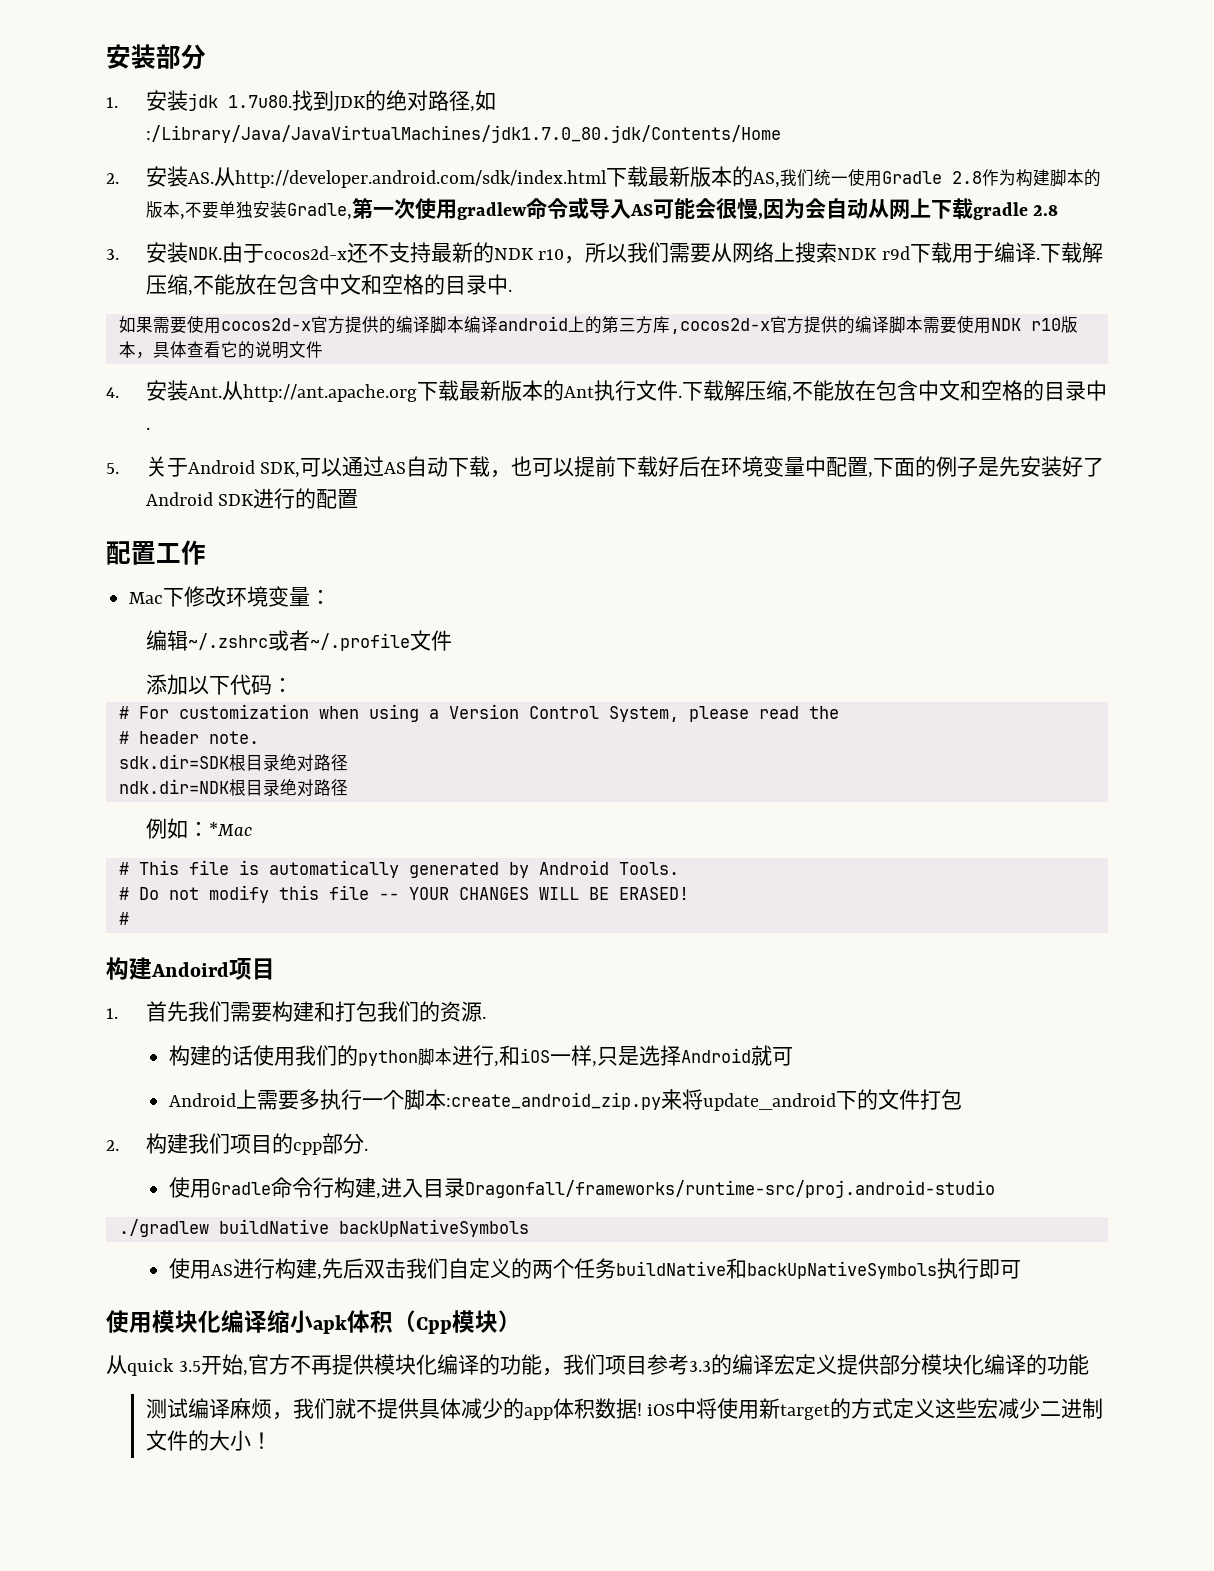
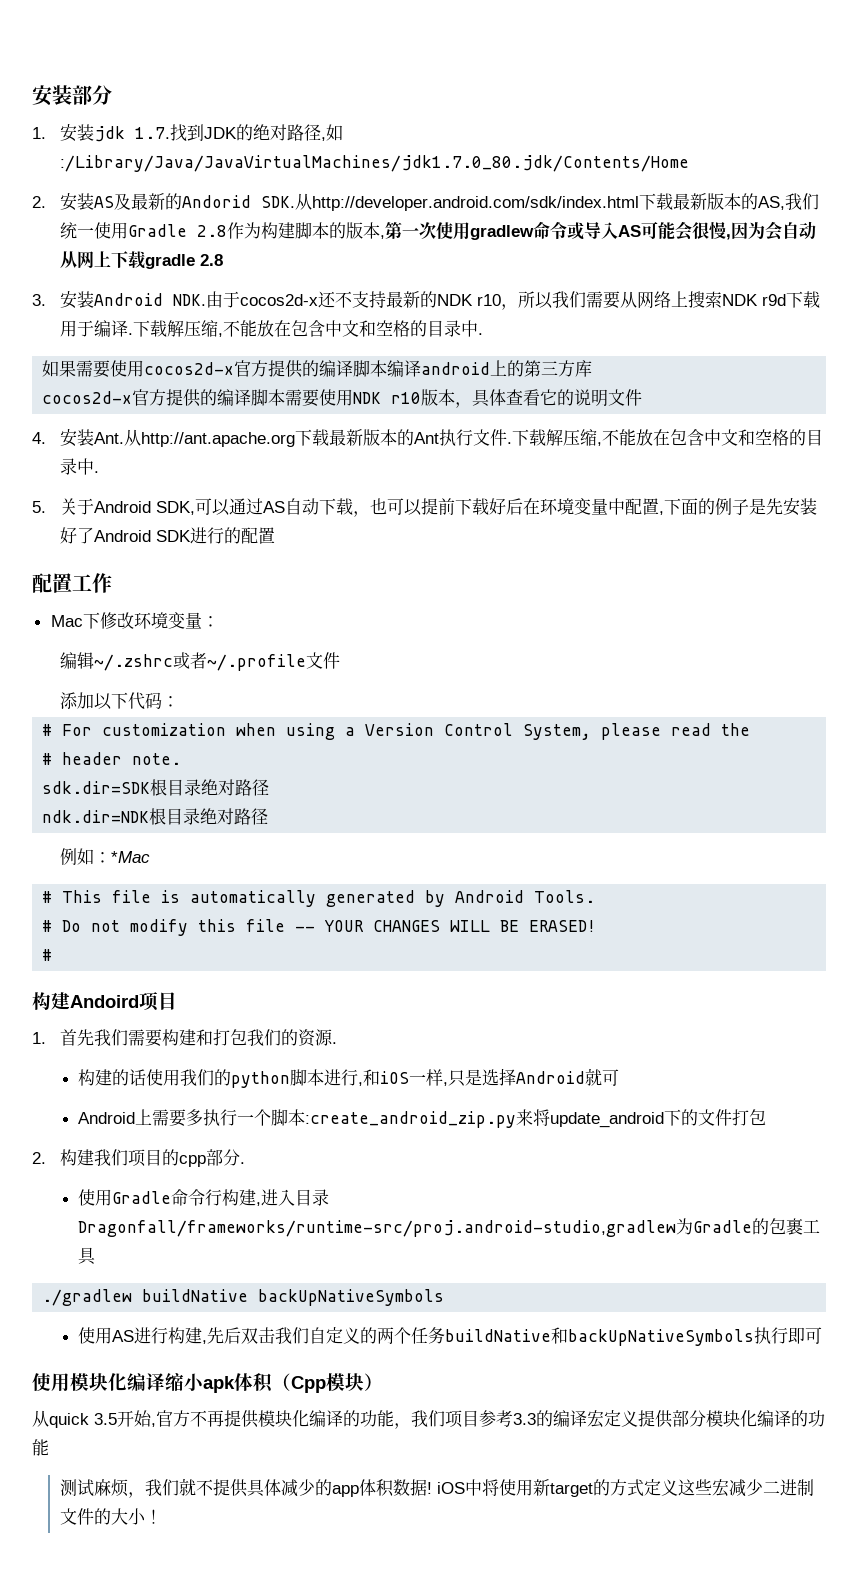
- 1.安装jdk 1.7u80.找到JDK的绝对路径,如:/Library/Java/JavaVirtualMachines/jdk1.7.0_80.jdk/Contents/Home
+ 1.安装jdk 1.7.找到JDK的绝对路径,如:/Library/Java/JavaVirtualMachines/jdk1.7.0_80.jdk/Contents/Home
- 2.安装AS.从http://developer.android.com/sdk/index.html下载最新版本的AS,我们统一使用Gradle 2.8作为构建脚本的版本,不要单独安装Gradle,第一次使用gradlew命令或导入AS可能会很慢,因为会自动从网上下载gradle 2.8
+ 2.安装AS及最新的Andorid SDK.从http://developer.android.com/sdk/index.html下载最新版本的AS,我们统一使用Gradle 2.8作为构建脚本的版本,第一次使用gradlew命令或导入AS可能会很慢,因为会自动从网上下载gradle 2.8
- 3.安装NDK.由于cocos2d-x还不支持最新的NDK r10，所以我们需要从网络上搜索NDK r9d下载用于编译.
+ 3.安装Android NDK.由于cocos2d-x还不支持最新的NDK r10，所以我们需要从网络上搜索NDK r9d下载用于编译.
- 如果需要使用cocos2d-x官方提供的编译脚本编译android上的第三方库,cocos2d-x官方提供的编译脚本需要使用NDK r10版本，具体查看它的说明文件
+ 如果需要使用cocos2d-x官方提供的编译脚本编译android上的第三方库
+ cocos2d-x官方提供的编译脚本需要使用NDK r10版本，具体查看它的说明文件
- 使用Gradle命令行构建,进入目录Dragonfall/frameworks/runtime-src/proj.android-studio
+ 使用Gradle命令行构建,进入目录Dragonfall/frameworks/runtime-src/proj.android-studio,gradlew为Gradle的包裹工具
- 测试编译麻烦，我们就不提供具体减少的app体积数据! iOS中将使用新target的方式定义这些宏减少二进制文件的大小！
+ 测试麻烦，我们就不提供具体减少的app体积数据! iOS中将使用新target的方式定义这些宏减少二进制文件的大小！

